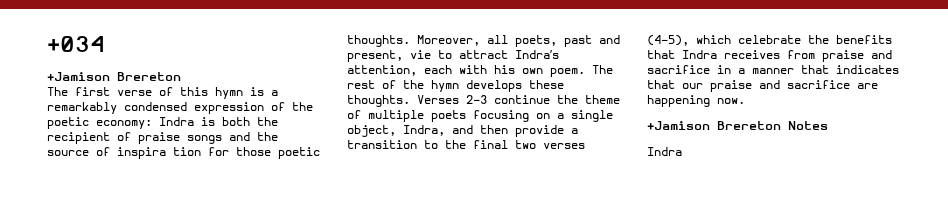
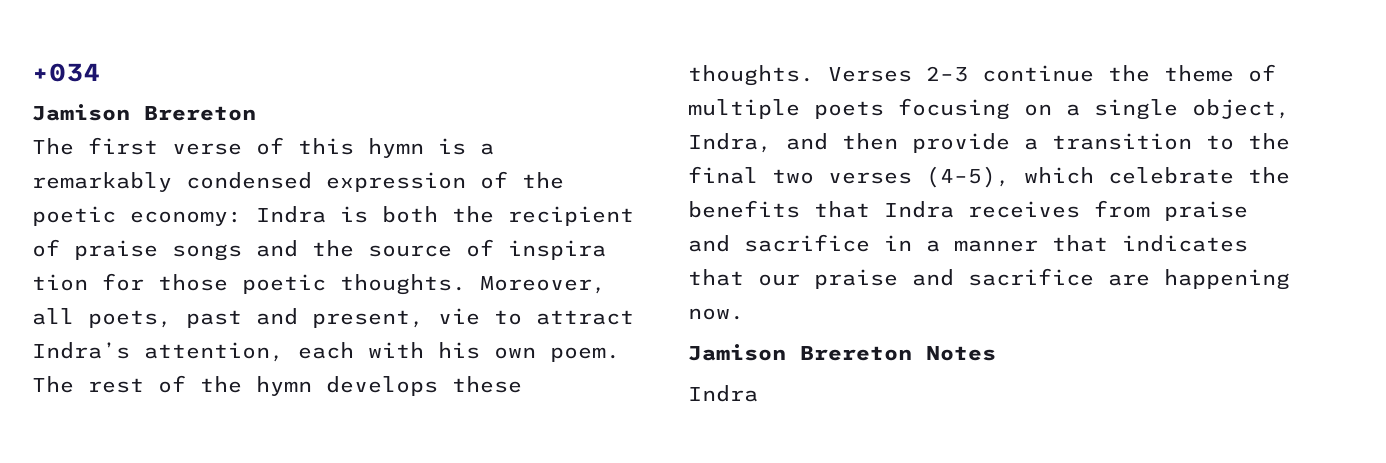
  +034
- +Jamison Brereton
+ Jamison Brereton
- +Jamison Brereton Notes
+ Jamison Brereton Notes

